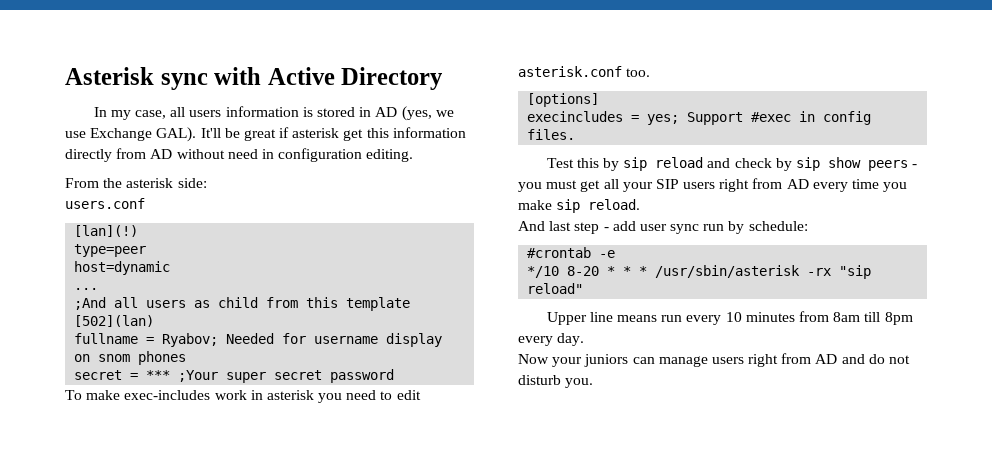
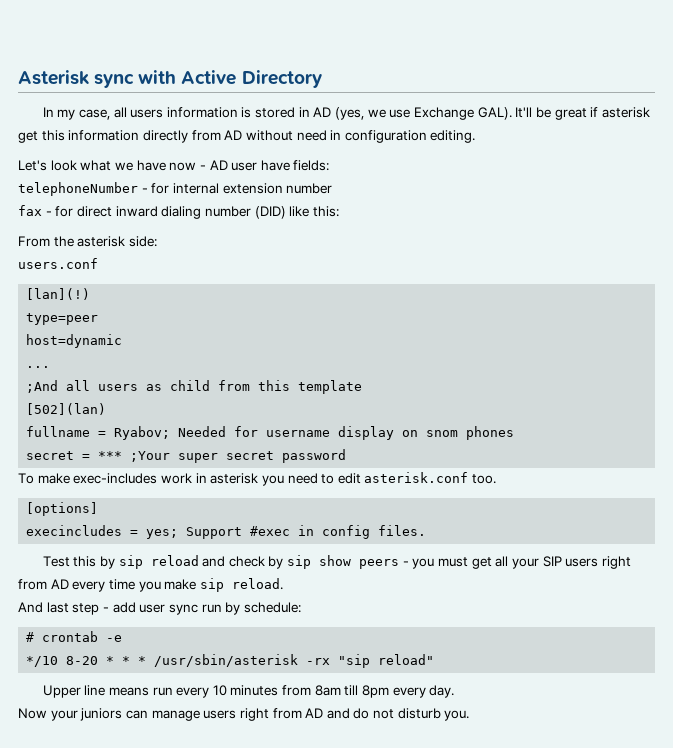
+ Let's look what we have now - AD user have fields:
+ telephoneNumber - for internal extension number
+ fax - for direct inward dialing number (DID) like this:
- #crontab -e
+ # crontab -e

